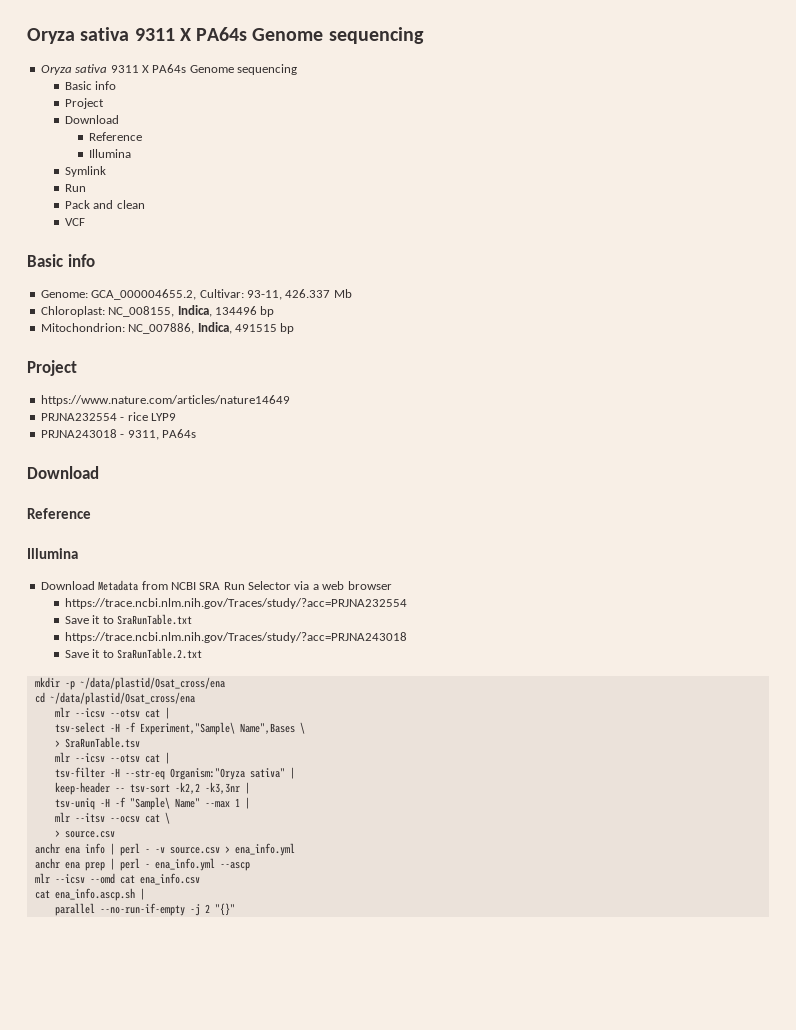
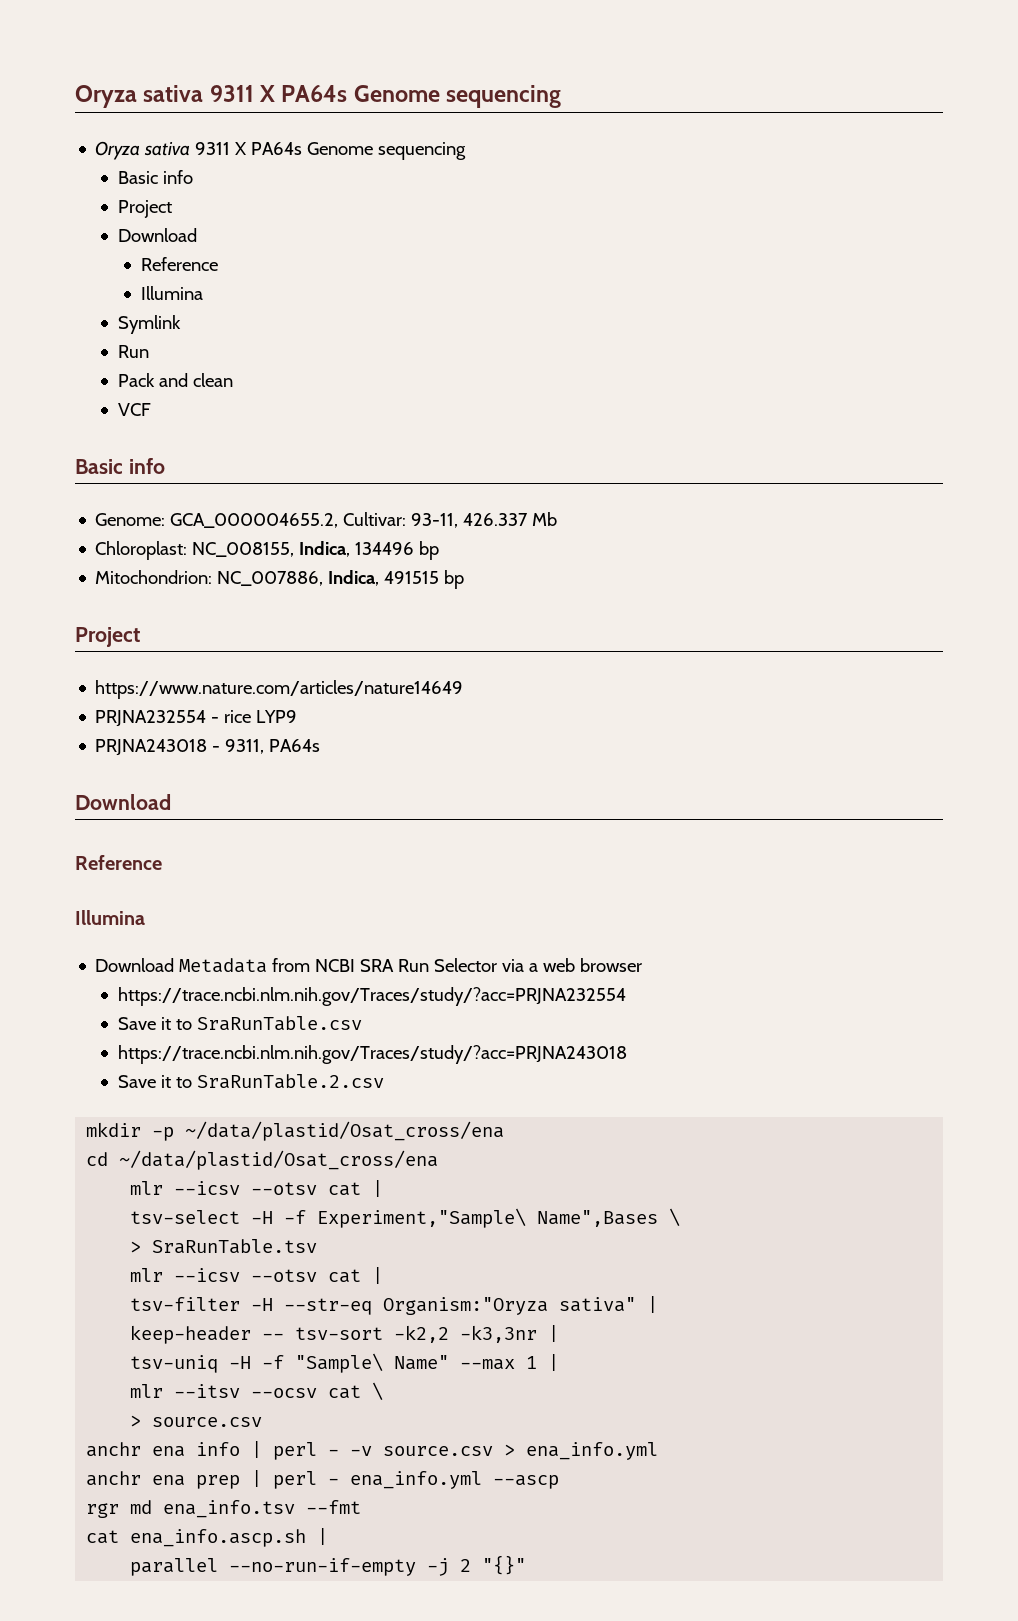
- Save it to SraRunTable.txt
+ Save it to SraRunTable.csv
- Save it to SraRunTable.2.txt
+ Save it to SraRunTable.2.csv
- mlr --icsv --omd cat ena_info.csv
+ rgr md ena_info.tsv --fmt

